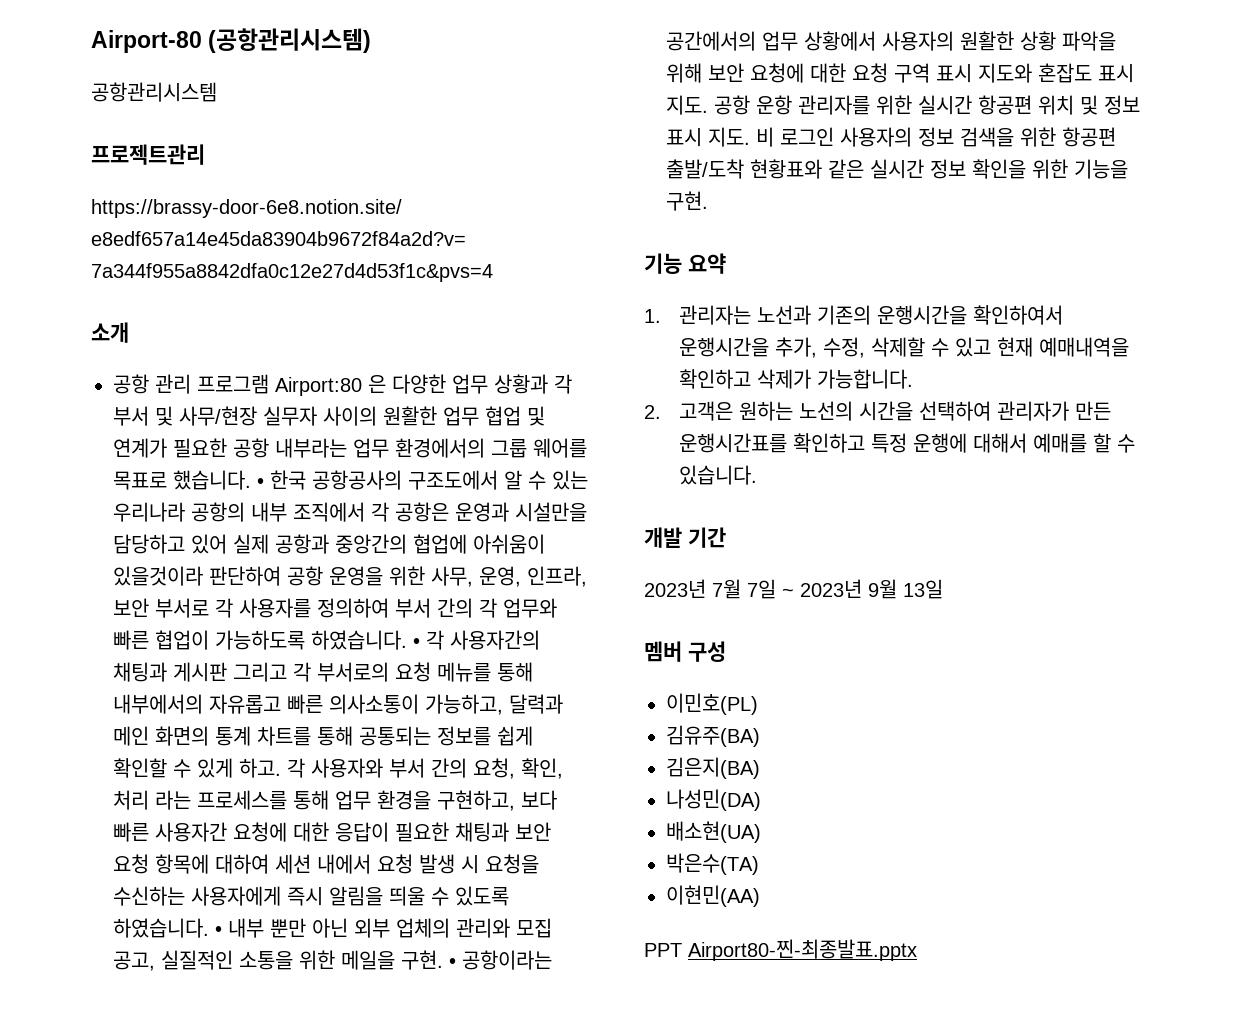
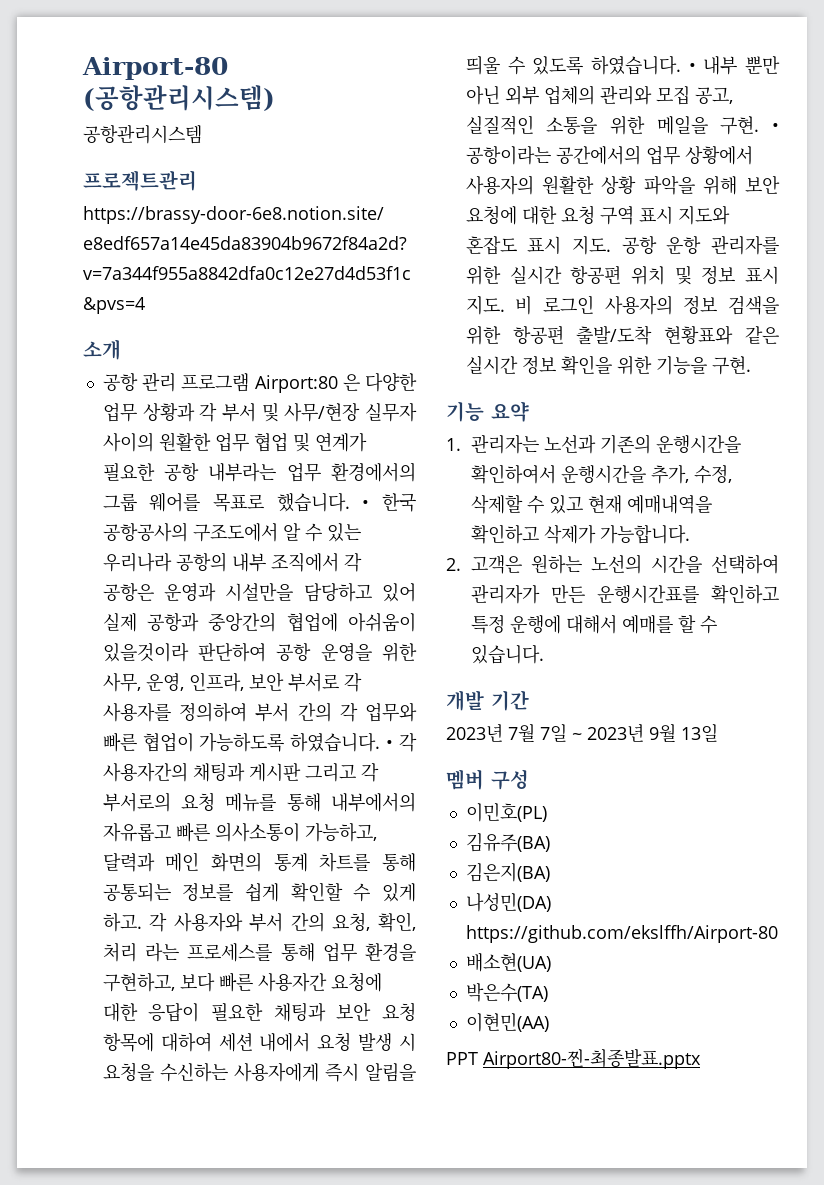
- 나성민(DA)
+ 나성민(DA) https://github.com/ekslffh/Airport-80

